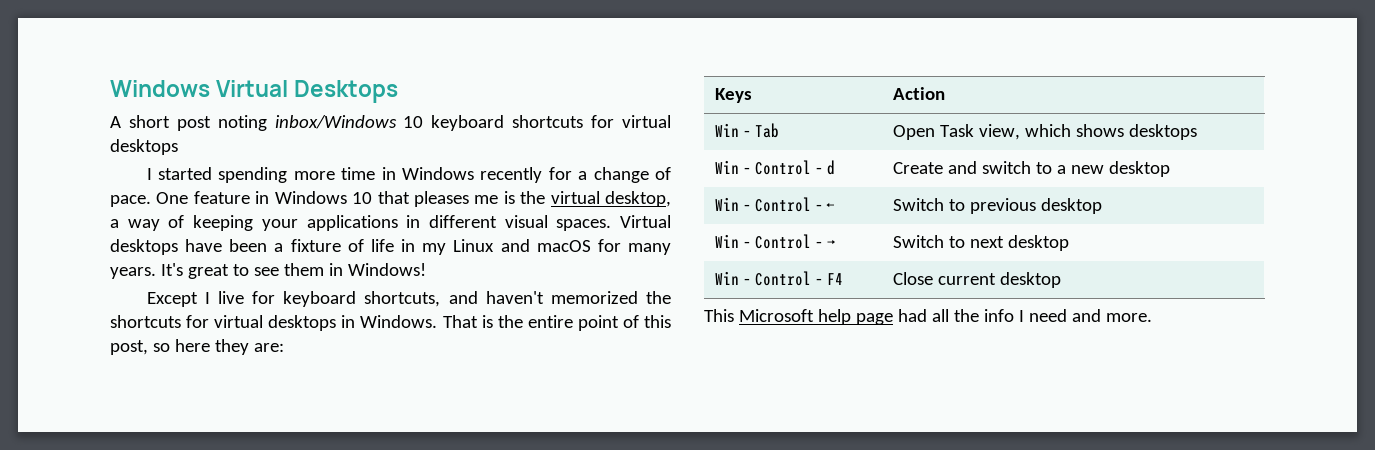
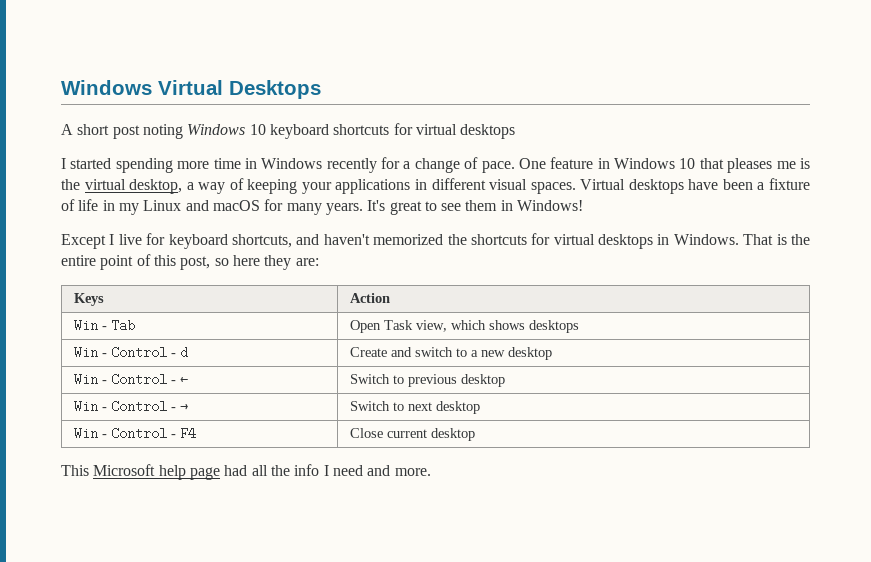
- A short post noting inbox/Windows 10 keyboard shortcuts for virtual desktops
+ A short post noting Windows 10 keyboard shortcuts for virtual desktops

